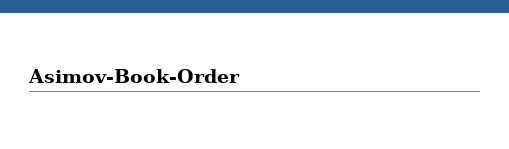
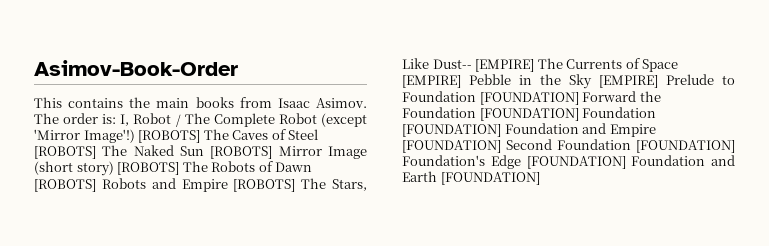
+ This contains the main books from Isaac Asimov. The order is: I, Robot / The Complete Robot (except 'Mirror Image'!) [ROBOTS] The Caves of Steel [ROBOTS] The Naked Sun [ROBOTS] Mirror Image (short story) [ROBOTS] The Robots of Dawn [ROBOTS] Robots and Empire [ROBOTS] The Stars, Like Dust-- [EMPIRE] The Currents of Space [EMPIRE] Pebble in the Sky [EMPIRE] Prelude to Foundation [FOUNDATION] Forward the Foundation [FOUNDATION] Foundation [FOUNDATION] Foundation and Empire [FOUNDATION] Second Foundation [FOUNDATION] Foundation's Edge [FOUNDATION] Foundation and Earth [FOUNDATION]

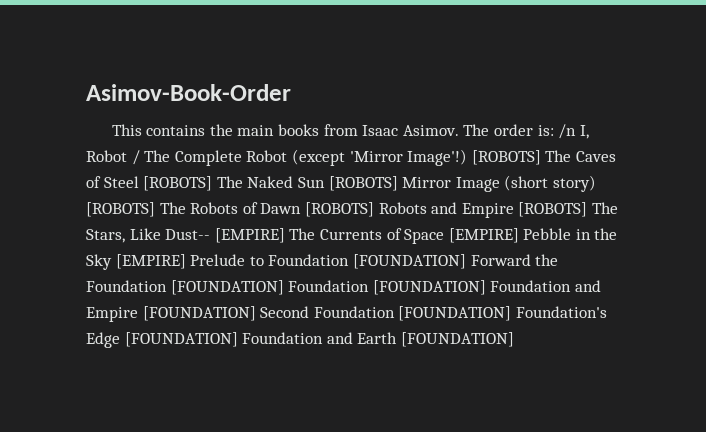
- The order is: I, Robot / The Complete Robot (except 'Mirror Image'!)
+ The order is: /n I, Robot / The Complete Robot (except 'Mirror Image'!)

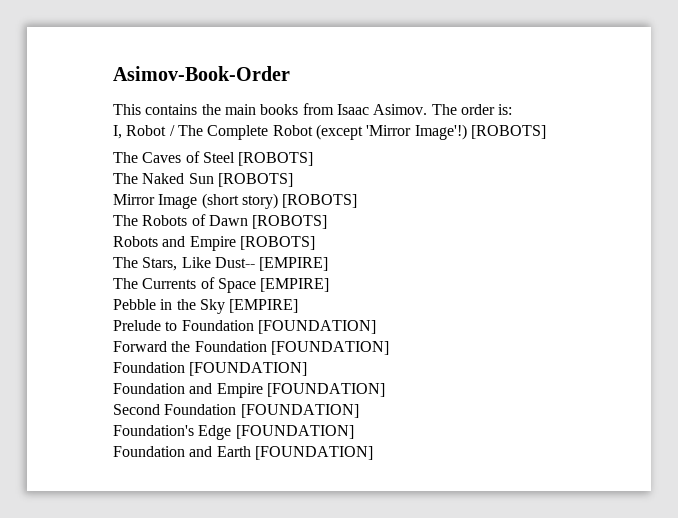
- The order is: /n I, Robot / The Complete Robot (except 'Mirror Image'!) [ROBOTS] The Caves of Steel [ROBOTS] The Naked Sun [ROBOTS] Mirror Image (short story) [ROBOTS] The Robots of Dawn [ROBOTS] Robots and Empire [ROBOTS] The Stars, Like Dust-- [EMPIRE] The Currents of Space [EMPIRE] Pebble in the Sky [EMPIRE] Prelude to Foundation [FOUNDATION] Forward the Foundation [FOUNDATION] Foundation [FOUNDATION] Foundation and Empire [FOUNDATION] Second Foundation [FOUNDATION] Foundation's Edge [FOUNDATION] Foundation and Earth [FOUNDATION]
+ The order is:
+ I, Robot / The Complete Robot (except 'Mirror Image'!) [ROBOTS]
+ The Caves of Steel [ROBOTS]
+ The Naked Sun [ROBOTS]
+ Mirror Image (short story) [ROBOTS]
+ The Robots of Dawn [ROBOTS]
+ Robots and Empire [ROBOTS]
+ The Stars, Like Dust-- [EMPIRE]
+ The Currents of Space [EMPIRE]
+ Pebble in the Sky [EMPIRE]
+ Prelude to Foundation [FOUNDATION]
+ Forward the Foundation [FOUNDATION]
+ Foundation [FOUNDATION]
+ Foundation and Empire [FOUNDATION]
+ Second Foundation [FOUNDATION]
+ Foundation's Edge [FOUNDATION]
+ Foundation and Earth [FOUNDATION]

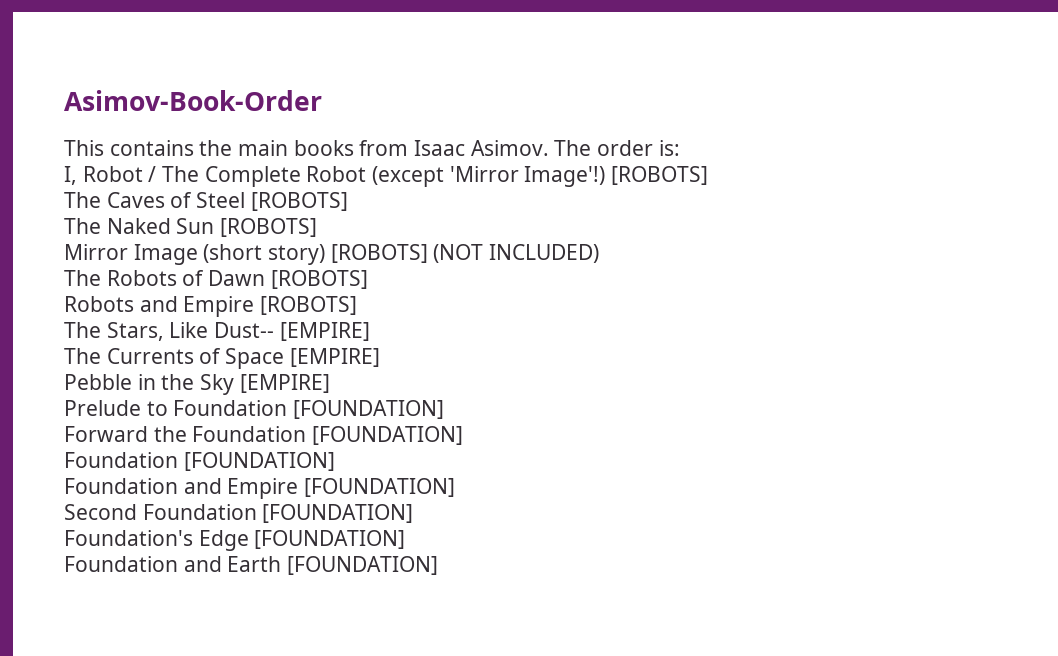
- Mirror Image (short story) [ROBOTS]
+ Mirror Image (short story) [ROBOTS] (NOT INCLUDED)

